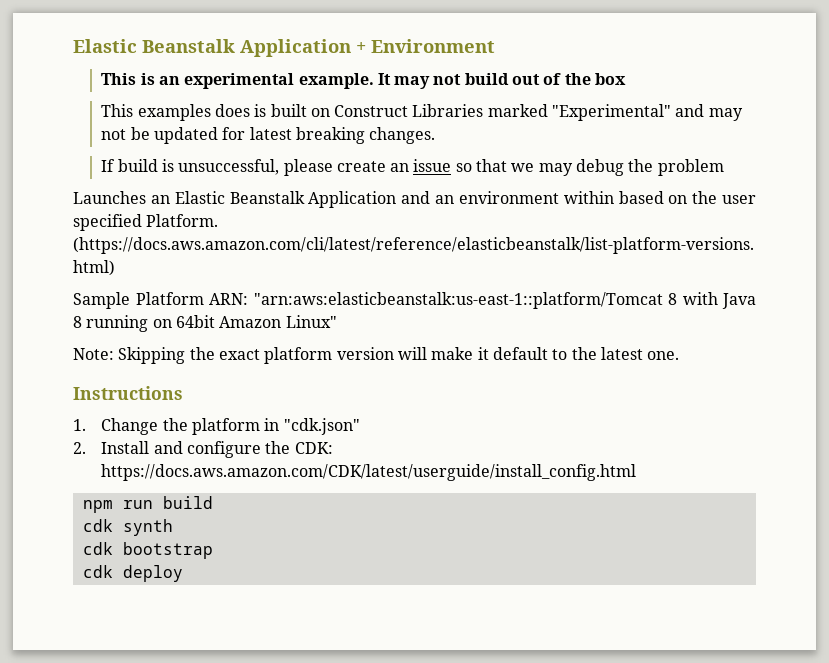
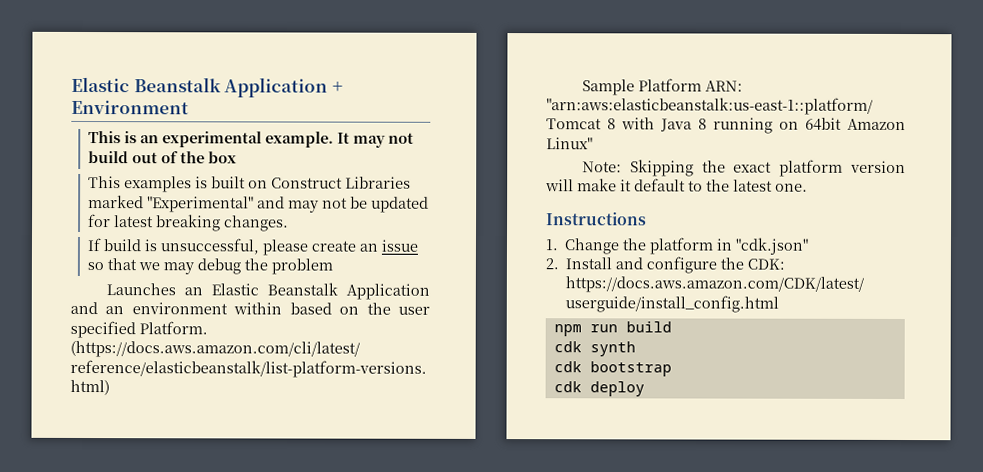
- This examples does is built on Construct Libraries marked "Experimental" and may not be updated for latest breaking changes.
+ This examples is built on Construct Libraries marked "Experimental" and may not be updated for latest breaking changes.

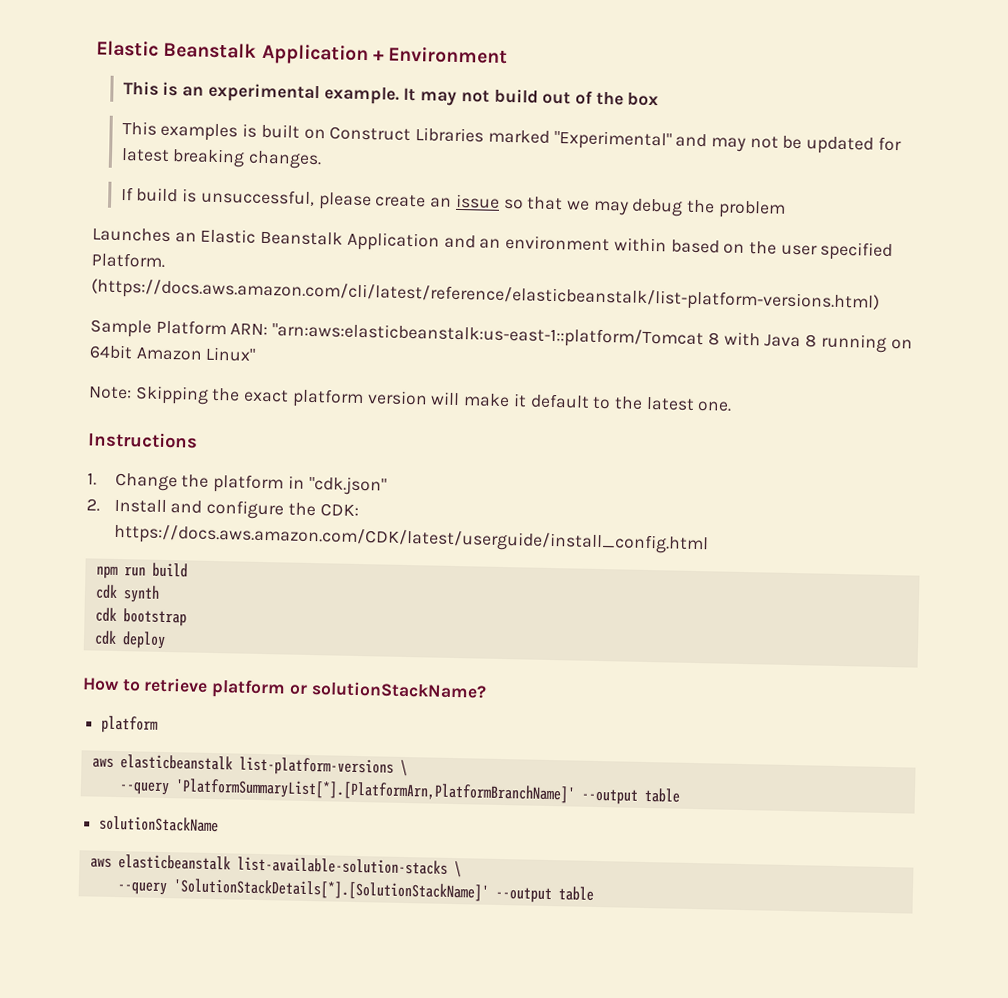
+ How to retrieve platform or solutionStackName?
+ platform
+ aws elasticbeanstalk list-platform-versions \
+ --query 'PlatformSummaryList[*].[PlatformArn,PlatformBranchName]' --output table
+ solutionStackName
+ aws elasticbeanstalk list-available-solution-stacks \
+ --query 'SolutionStackDetails[*].[SolutionStackName]' --output table

